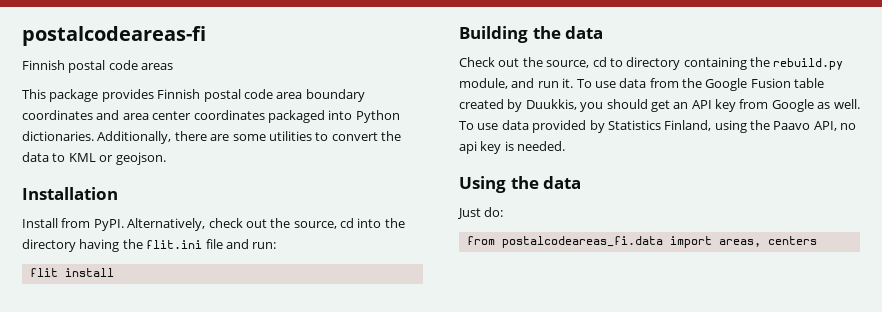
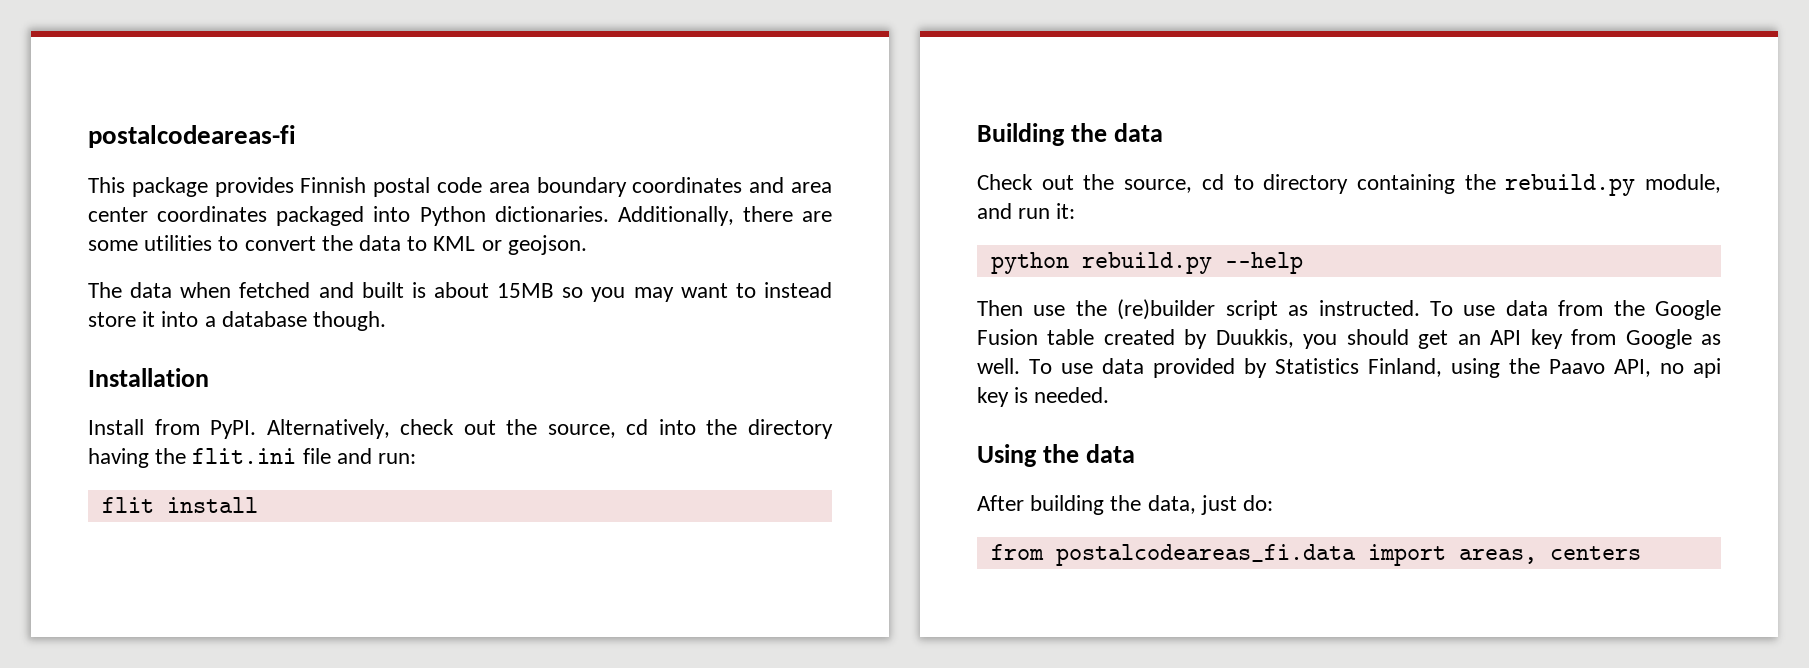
- Finnish postal code areas
+ The data when fetched and built is about 15MB so you may want to instead store it into a database though.
- Check out the source, cd to directory containing the rebuild.py module, and run it.
+ Check out the source, cd to directory containing the rebuild.py module, and run it:
+ python rebuild.py --help
+ Then use the (re)builder script as instructed.
- Just do:
+ After building the data, just do:

